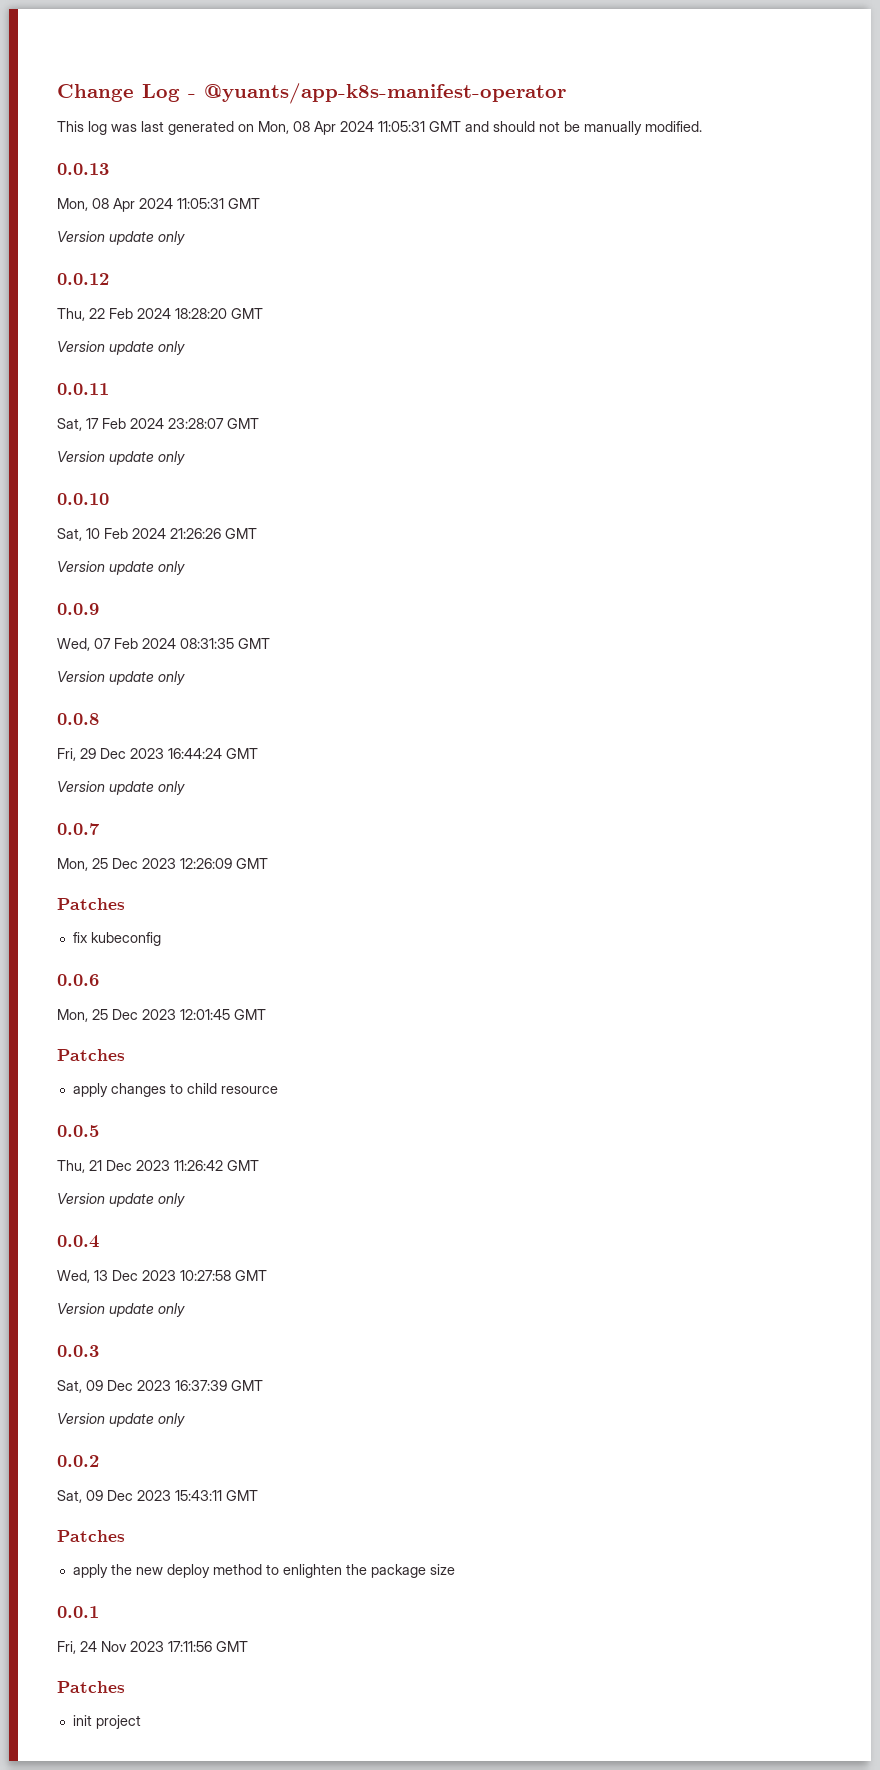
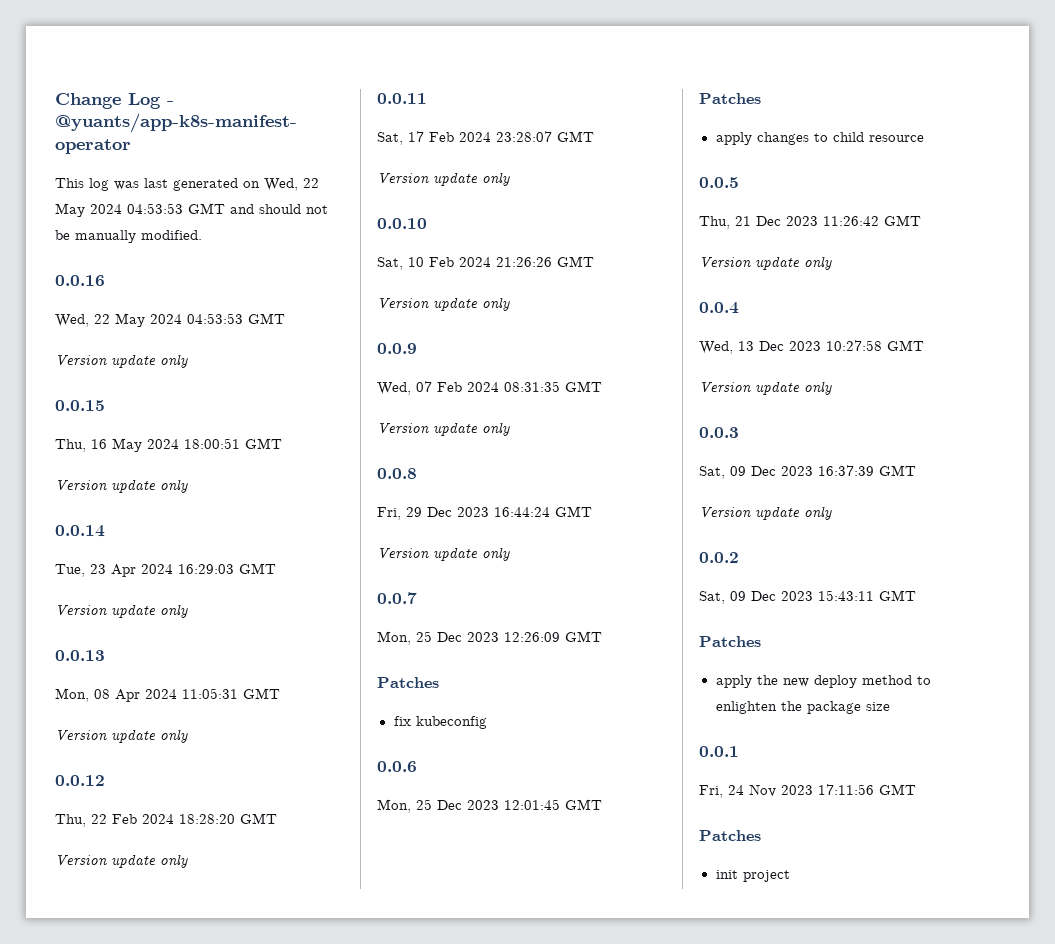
- This log was last generated on Mon, 08 Apr 2024 11:05:31 GMT and should not be manually modified.
+ This log was last generated on Wed, 22 May 2024 04:53:53 GMT and should not be manually modified.
+ 0.0.16
+ Wed, 22 May 2024 04:53:53 GMT
+ Version update only
+ 0.0.15
+ Thu, 16 May 2024 18:00:51 GMT
+ Version update only
+ 0.0.14
+ Tue, 23 Apr 2024 16:29:03 GMT
+ Version update only

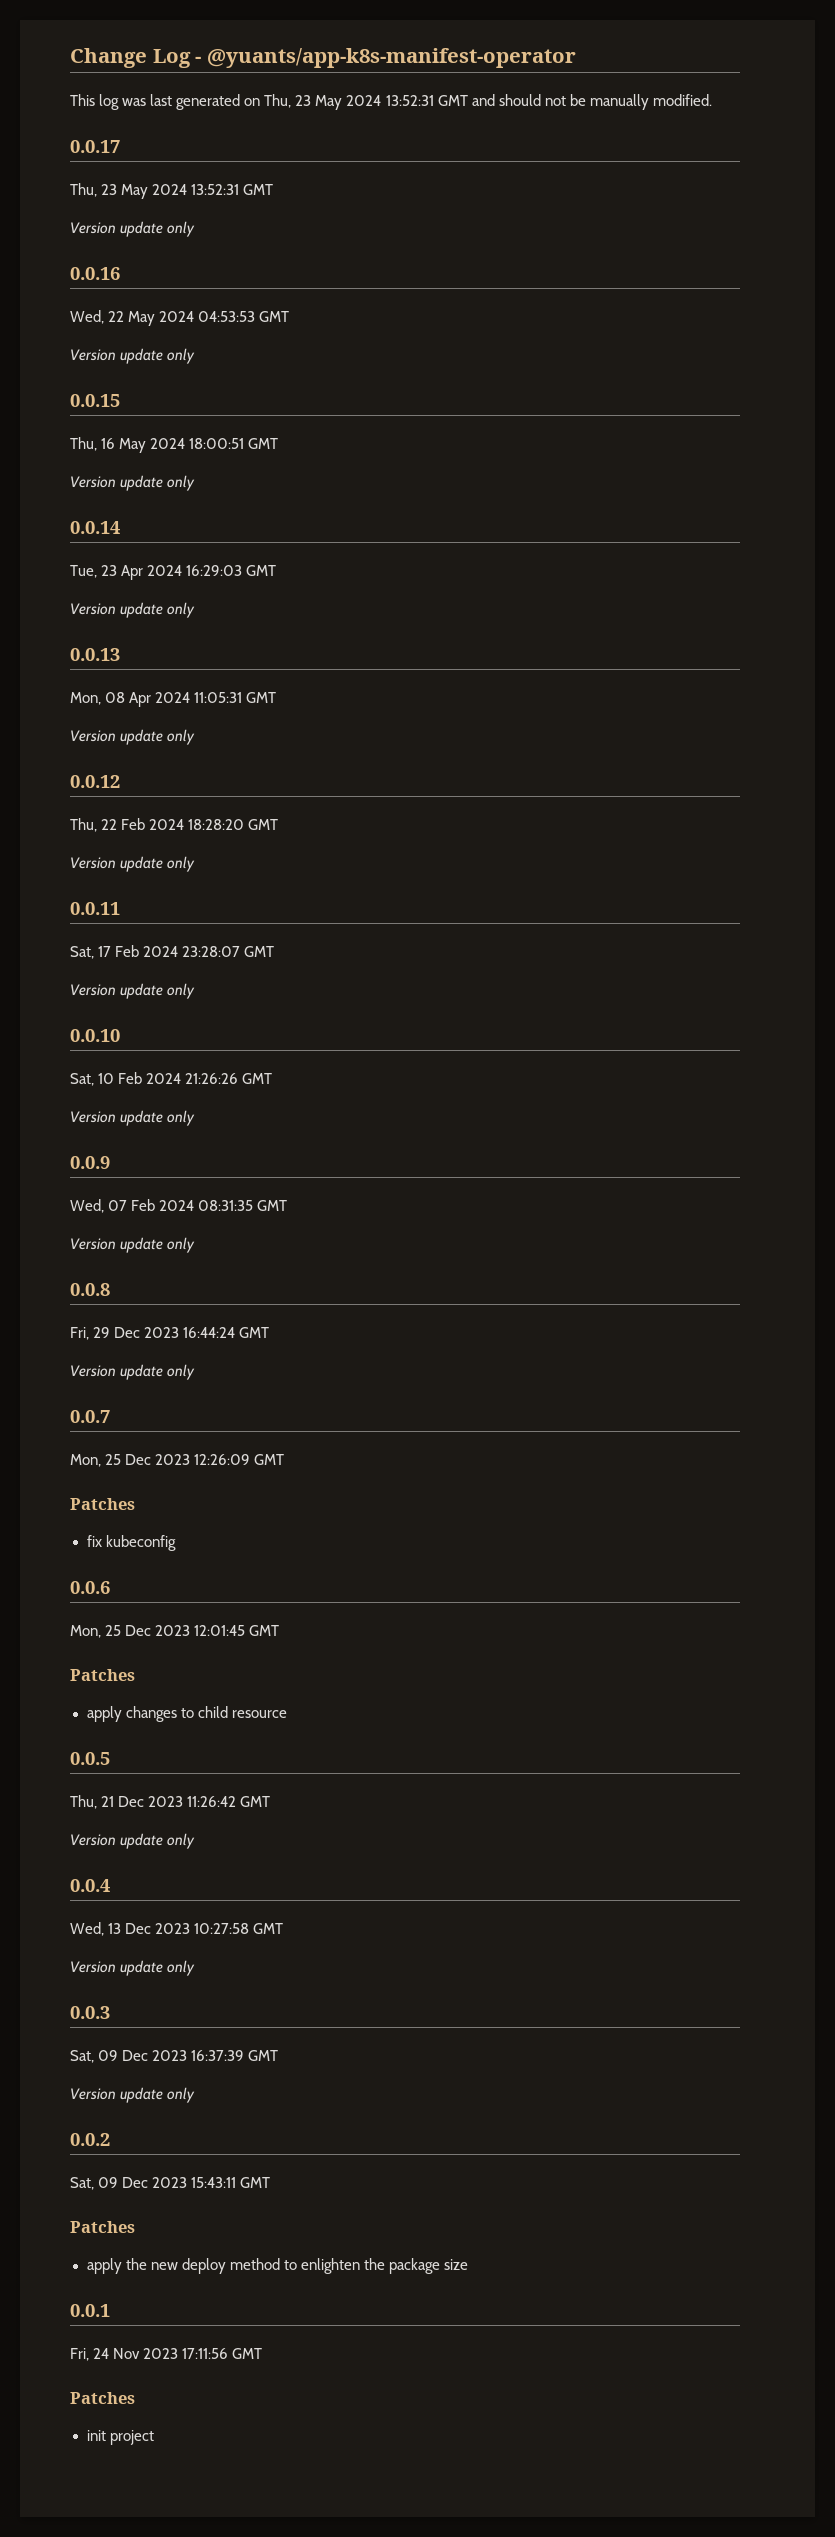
- This log was last generated on Wed, 22 May 2024 04:53:53 GMT and should not be manually modified.
+ This log was last generated on Thu, 23 May 2024 13:52:31 GMT and should not be manually modified.
+ 0.0.17
+ Thu, 23 May 2024 13:52:31 GMT
+ Version update only

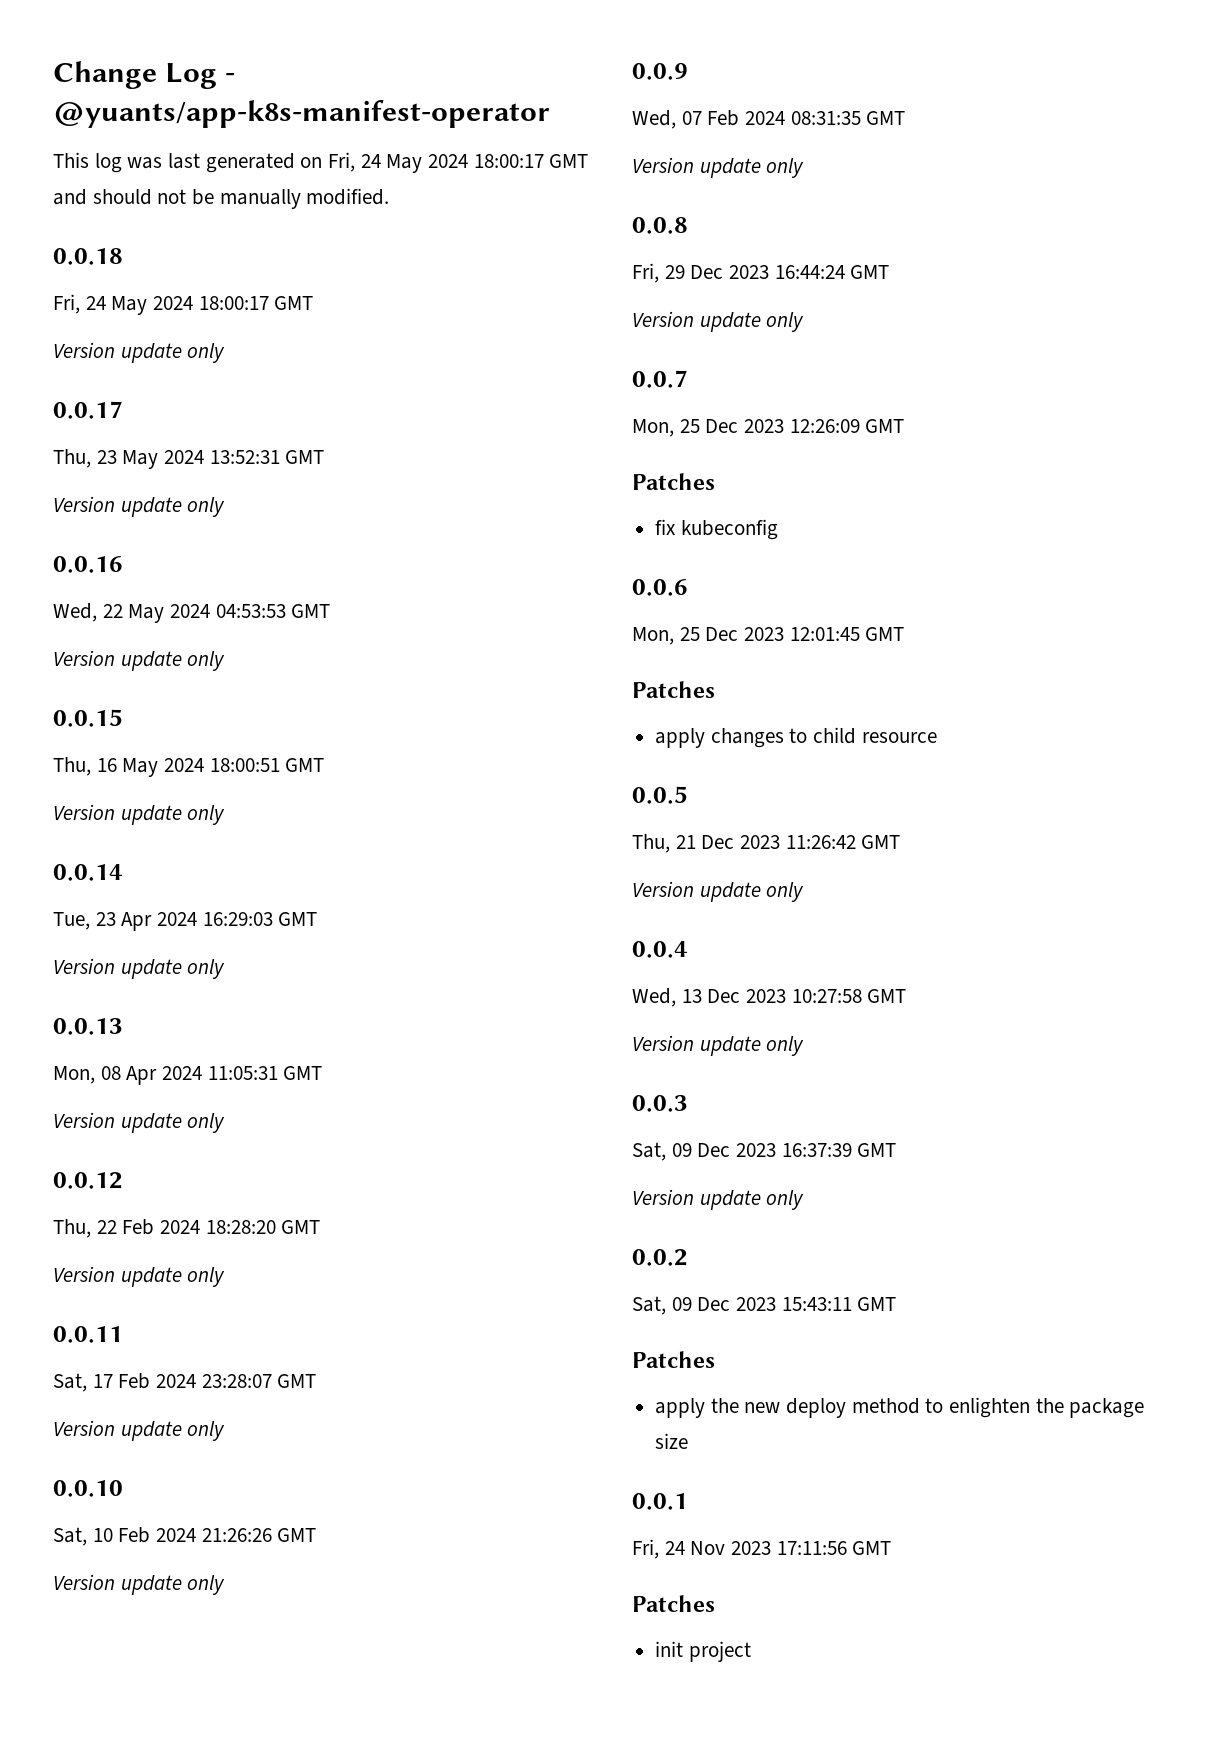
- This log was last generated on Thu, 23 May 2024 13:52:31 GMT and should not be manually modified.
+ This log was last generated on Fri, 24 May 2024 18:00:17 GMT and should not be manually modified.
+ 0.0.18
+ Fri, 24 May 2024 18:00:17 GMT
+ Version update only

